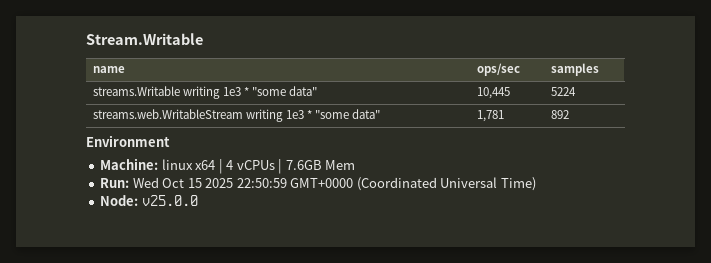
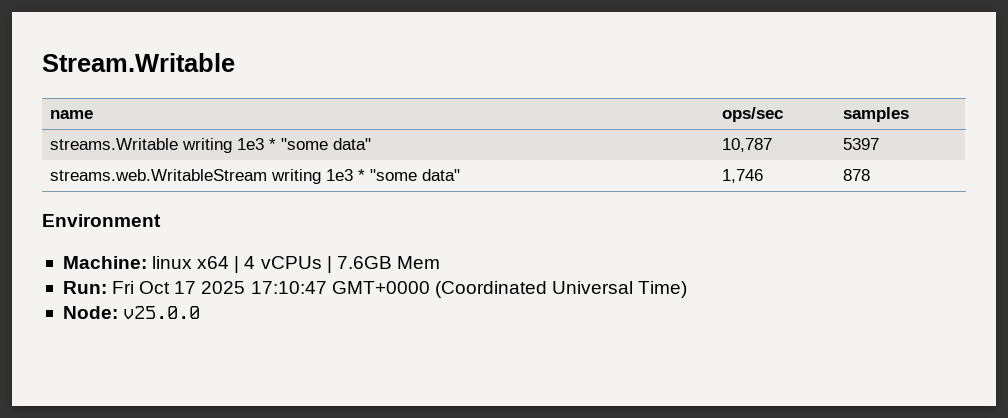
- streams.Writable writing 1e3 * "some data" | 10,445 | 5224
+ streams.Writable writing 1e3 * "some data" | 10,787 | 5397
- streams.web.WritableStream writing 1e3 * "some data" | 1,781 | 892
+ streams.web.WritableStream writing 1e3 * "some data" | 1,746 | 878
- Run: Wed Oct 15 2025 22:50:59 GMT+0000 (Coordinated Universal Time)
+ Run: Fri Oct 17 2025 17:10:47 GMT+0000 (Coordinated Universal Time)

